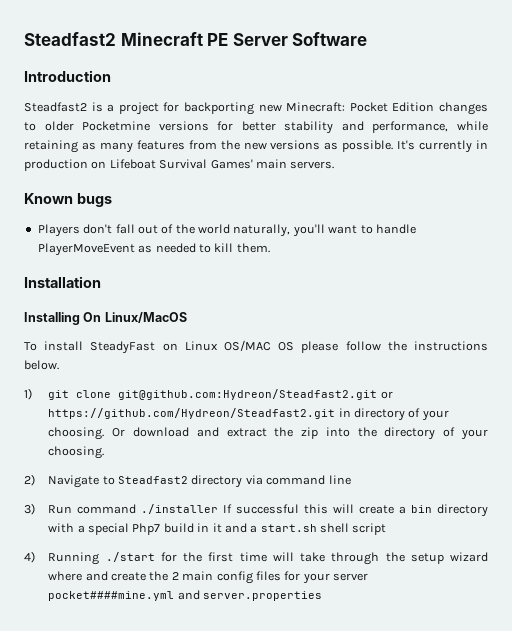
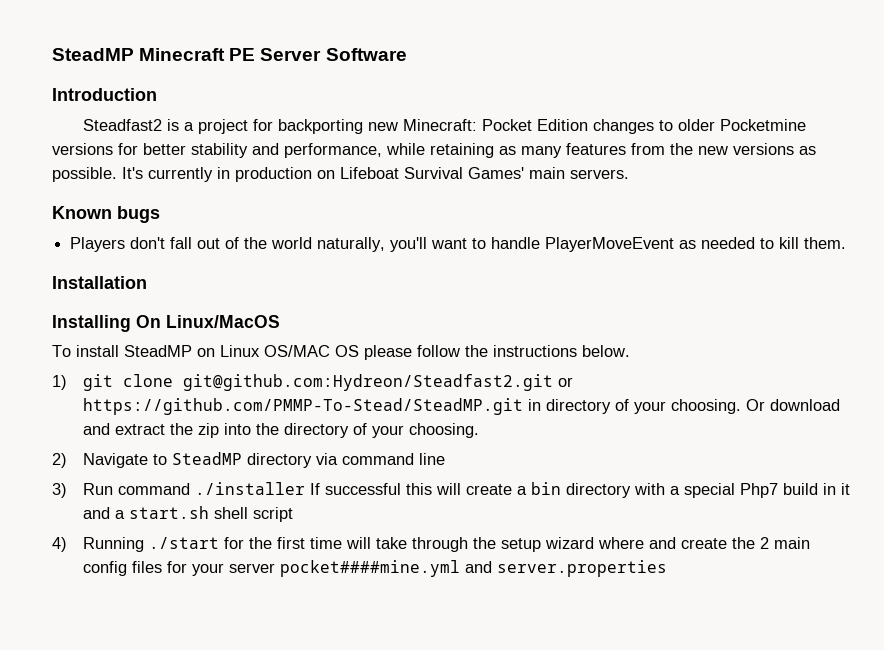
- Steadfast2 Minecraft PE Server Software
+ SteadMP Minecraft PE Server Software
- To install SteadyFast on Linux OS/MAC OS please follow the instructions below.
+ To install SteadMP on Linux OS/MAC OS please follow the instructions below.
- 1) git clone git@github.com:Hydreon/Steadfast2.git or https://github.com/Hydreon/Steadfast2.git in directory of your choosing.
+ 1) git clone git@github.com:Hydreon/Steadfast2.git or https://github.com/PMMP-To-Stead/SteadMP.git in directory of your choosing.
- 2) Navigate to Steadfast2 directory via command line
+ 2) Navigate to SteadMP directory via command line

